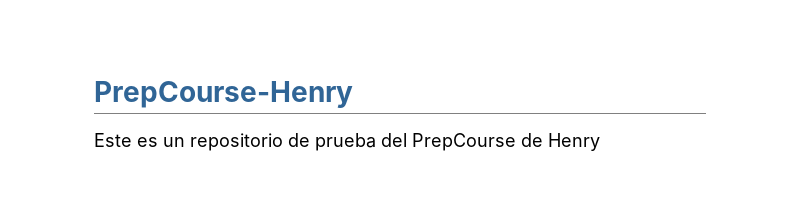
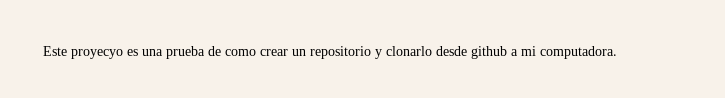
- PrepCourse-Henry
- Este es un repositorio de prueba del PrepCourse de Henry
+ Este proyecyo es una prueba de como crear un repositorio y clonarlo desde github a mi computadora.

